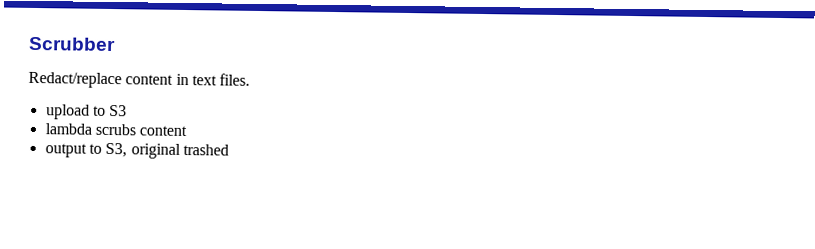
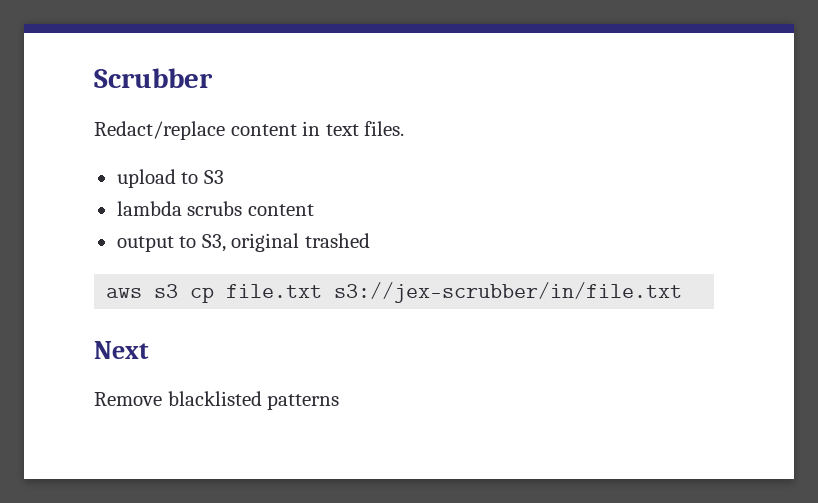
+ aws s3 cp file.txt s3://jex-scrubber/in/file.txt
+ Next
+ Remove blacklisted patterns

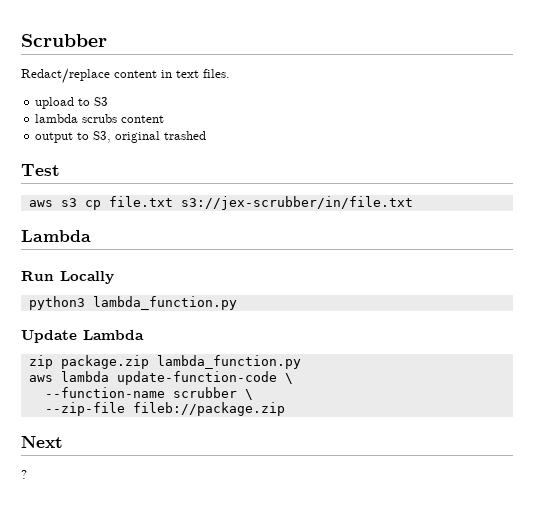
+ Test
  aws s3 cp file.txt s3://jex-scrubber/in/file.txt
+ Lambda
+ Run Locally
+ python3 lambda_function.py
+ Update Lambda
+ zip package.zip lambda_function.py
+ aws lambda update-function-code \
+ --function-name scrubber \
+ --zip-file fileb://package.zip
  Next
- Remove blacklisted patterns
+ ?

